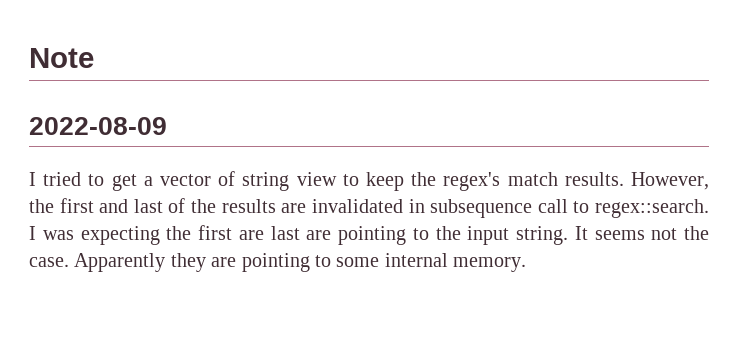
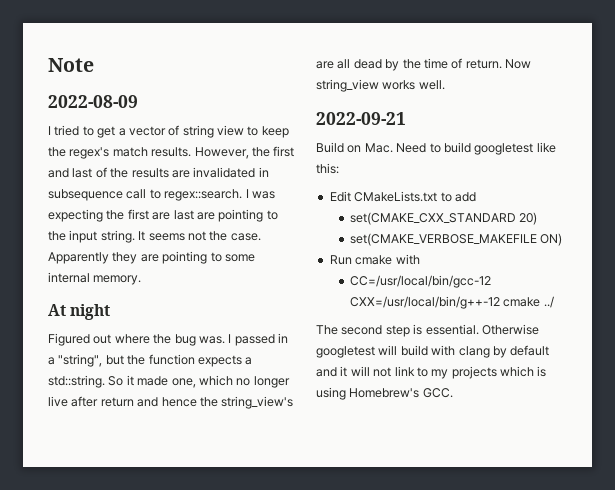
+ At night
+ Figured out where the bug was. I passed in a "string", but the function expects a std::string. So it made one, which no longer live after return and hence the string_view's are all dead by the time of return. Now string_view works well.
+ 2022-09-21
+ Build on Mac. Need to build googletest like this:
+ Edit CMakeLists.txt to add
+ set(CMAKE_CXX_STANDARD 20)
+ set(CMAKE_VERBOSE_MAKEFILE ON)
+ Run cmake with
+ CC=/usr/local/bin/gcc-12 CXX=/usr/local/bin/g++-12 cmake ../
+ The second step is essential. Otherwise googletest will build with clang by default and it will not link to my projects which is using Homebrew's GCC.

